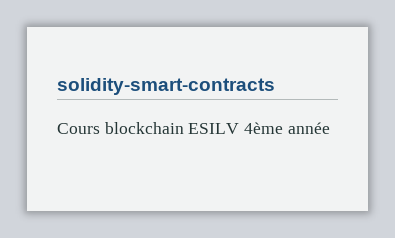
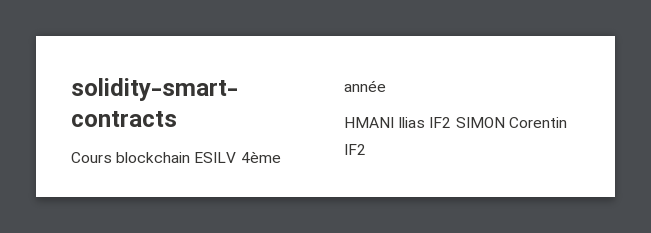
+ HMANI Ilias IF2 SIMON Corentin IF2

